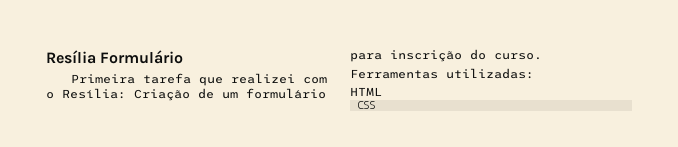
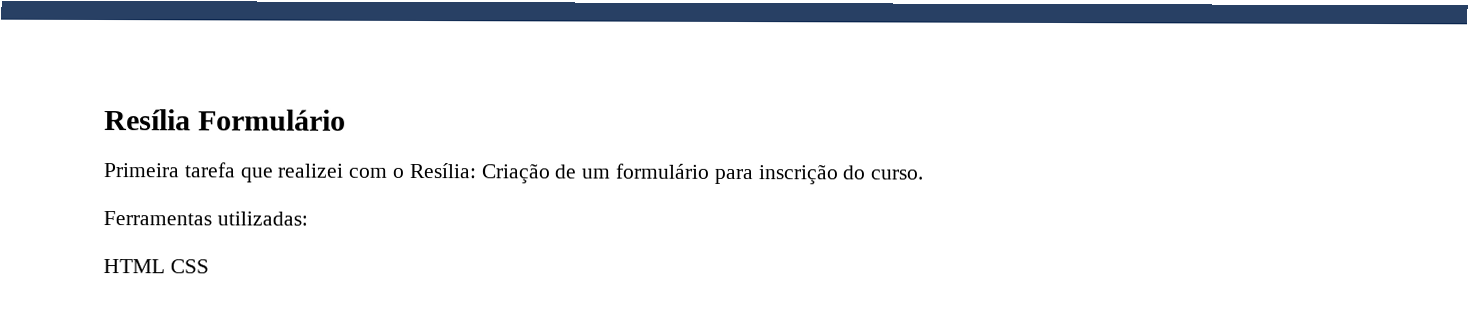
- HTML
- CSS
+ HTML CSS

